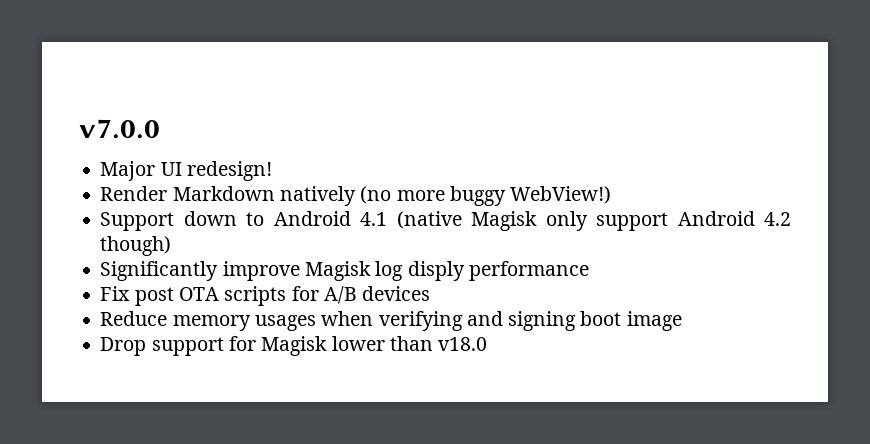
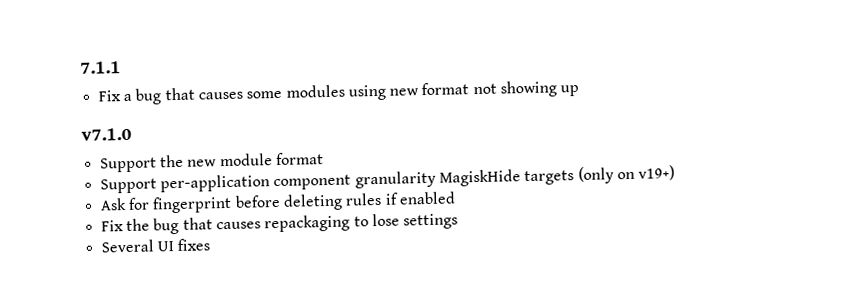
- v7.0.0
- Major UI redesign!
- Render Markdown natively (no more buggy WebView!)
- Support down to Android 4.1 (native Magisk only support Android 4.2 though)
- Significantly improve Magisk log disply performance
- Fix post OTA scripts for A/B devices
- Reduce memory usages when verifying and signing boot image
- Drop support for Magisk lower than v18.0
+ 7.1.1
+ Fix a bug that causes some modules using new format not showing up
+ v7.1.0
+ Support the new module format
+ Support per-application component granularity MagiskHide targets (only on v19+)
+ Ask for fingerprint before deleting rules if enabled
+ Fix the bug that causes repackaging to lose settings
+ Several UI fixes

